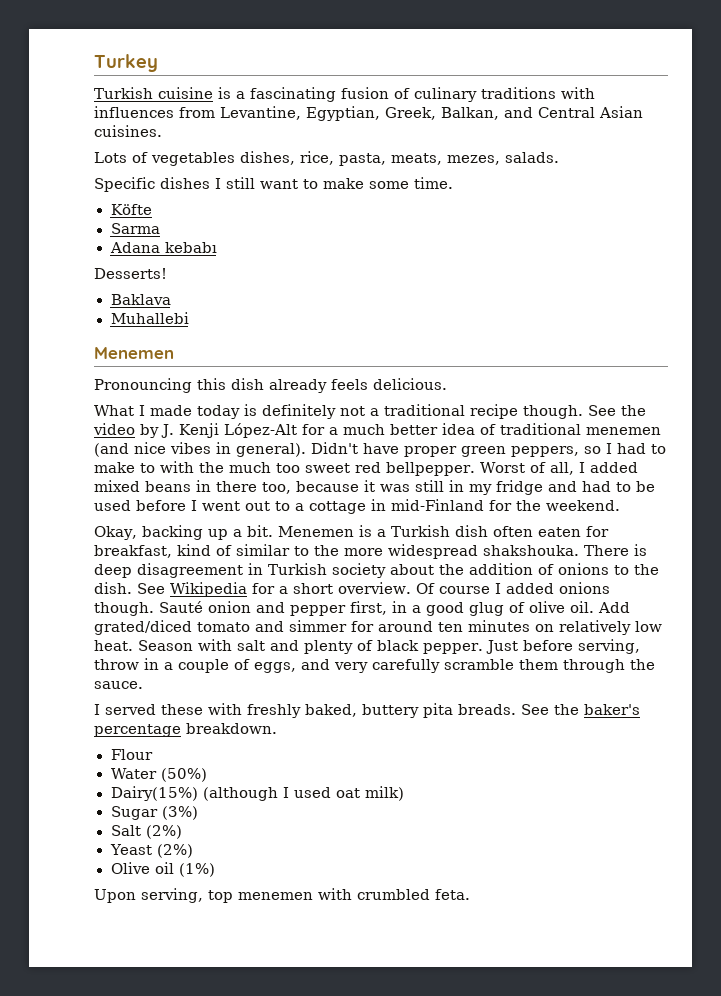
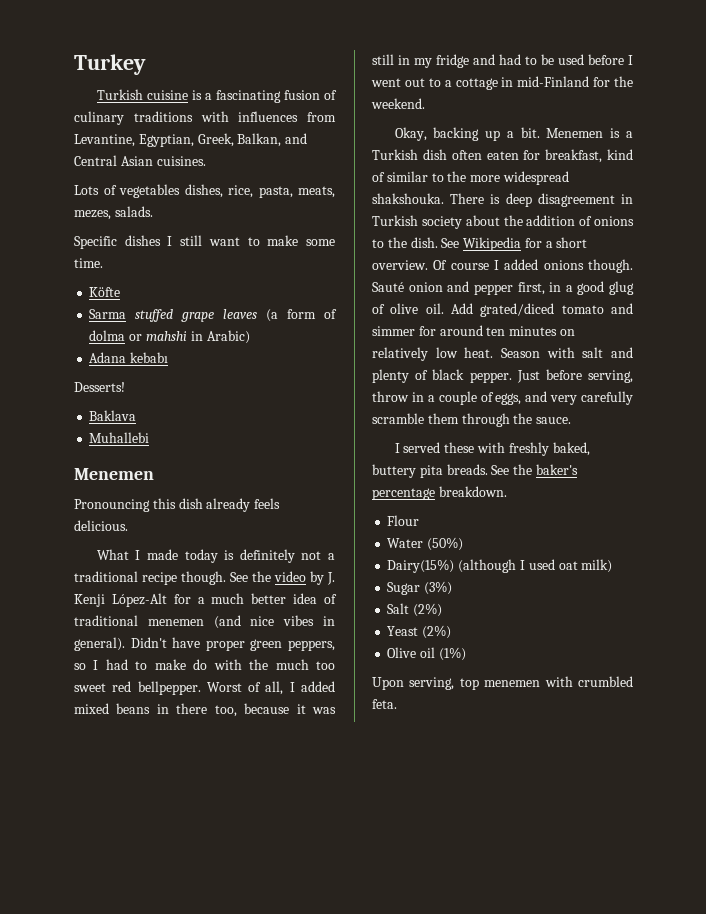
- Sarma
+ Sarma stuffed grape leaves (a form of dolma or mahshi in Arabic)
- Didn't have proper green peppers, so I had to make to with the much too sweet red bellpepper.
+ Didn't have proper green peppers, so I had to make do with the much too sweet red bellpepper.

